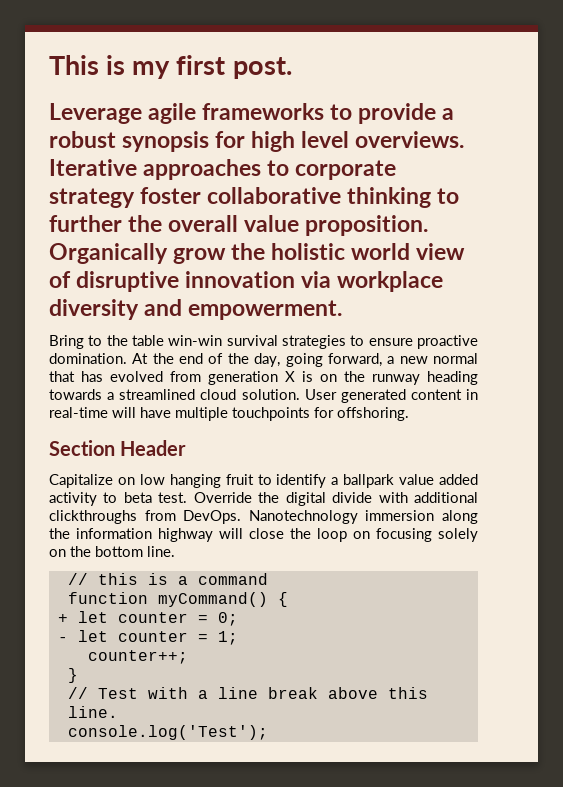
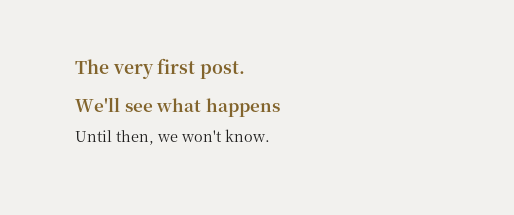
- This is my first post.
+ The very first post.
- Leverage agile frameworks to provide a robust synopsis for high level overviews. Iterative approaches to corporate strategy foster collaborative thinking to further the overall value proposition. Organically grow the holistic world view of disruptive innovation via workplace diversity and empowerment.
- Bring to the table win-win survival strategies to ensure proactive domination. At the end of the day, going forward, a new normal that has evolved from generation X is on the runway heading towards a streamlined cloud solution. User generated content in real-time will have multiple touchpoints for offshoring.
- Section Header
- Capitalize on low hanging fruit to identify a ballpark value added activity to beta test. Override the digital divide with additional clickthroughs from DevOps. Nanotechnology immersion along the information highway will close the loop on focusing solely on the bottom line.
- // this is a command
- function myCommand() {
- + let counter = 0;
- - let counter = 1;
- counter++;
- }
- // Test with a line break above this line.
- console.log('Test');
+ We'll see what happens
+ Until then, we won't know.

